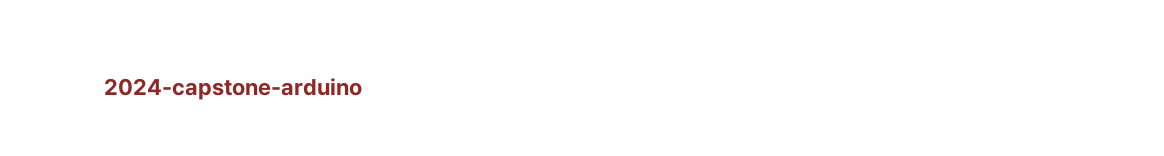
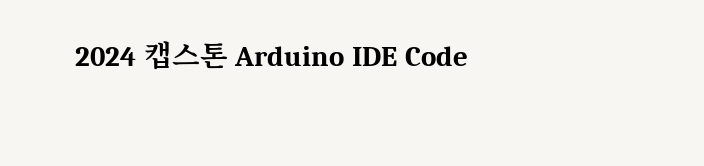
- 2024-capstone-arduino
+ 2024 캡스톤 Arduino IDE Code

